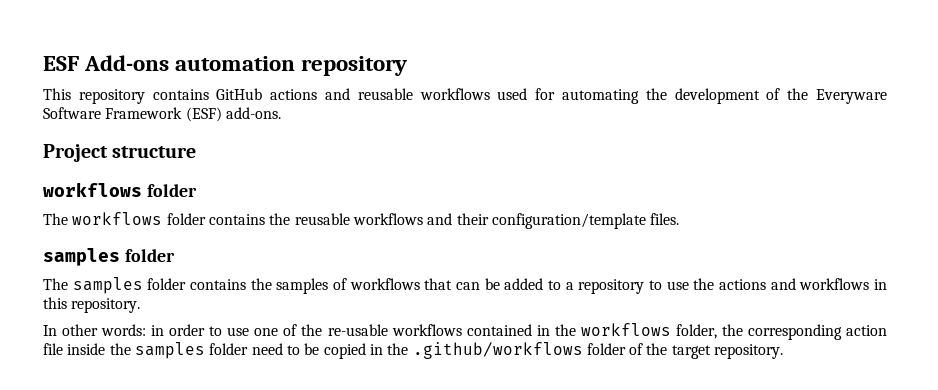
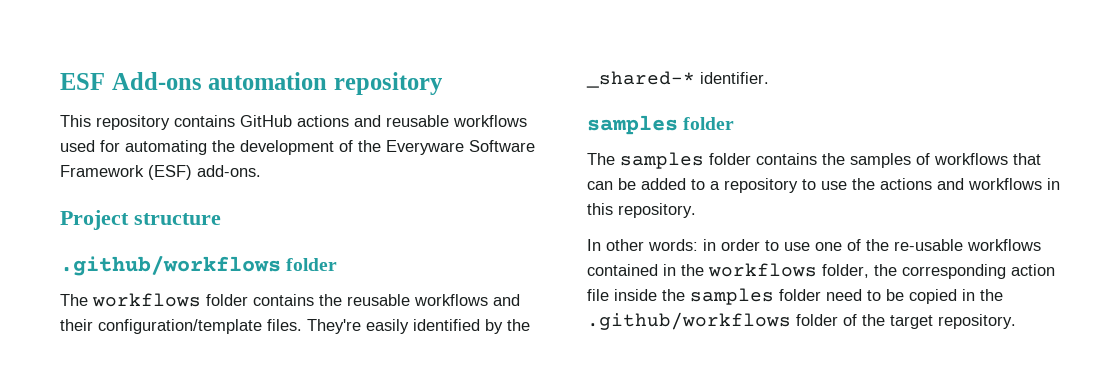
  Project structure
- workflows folder
+ .github/workflows folder
+ They're easily identified by the _shared-* identifier.

